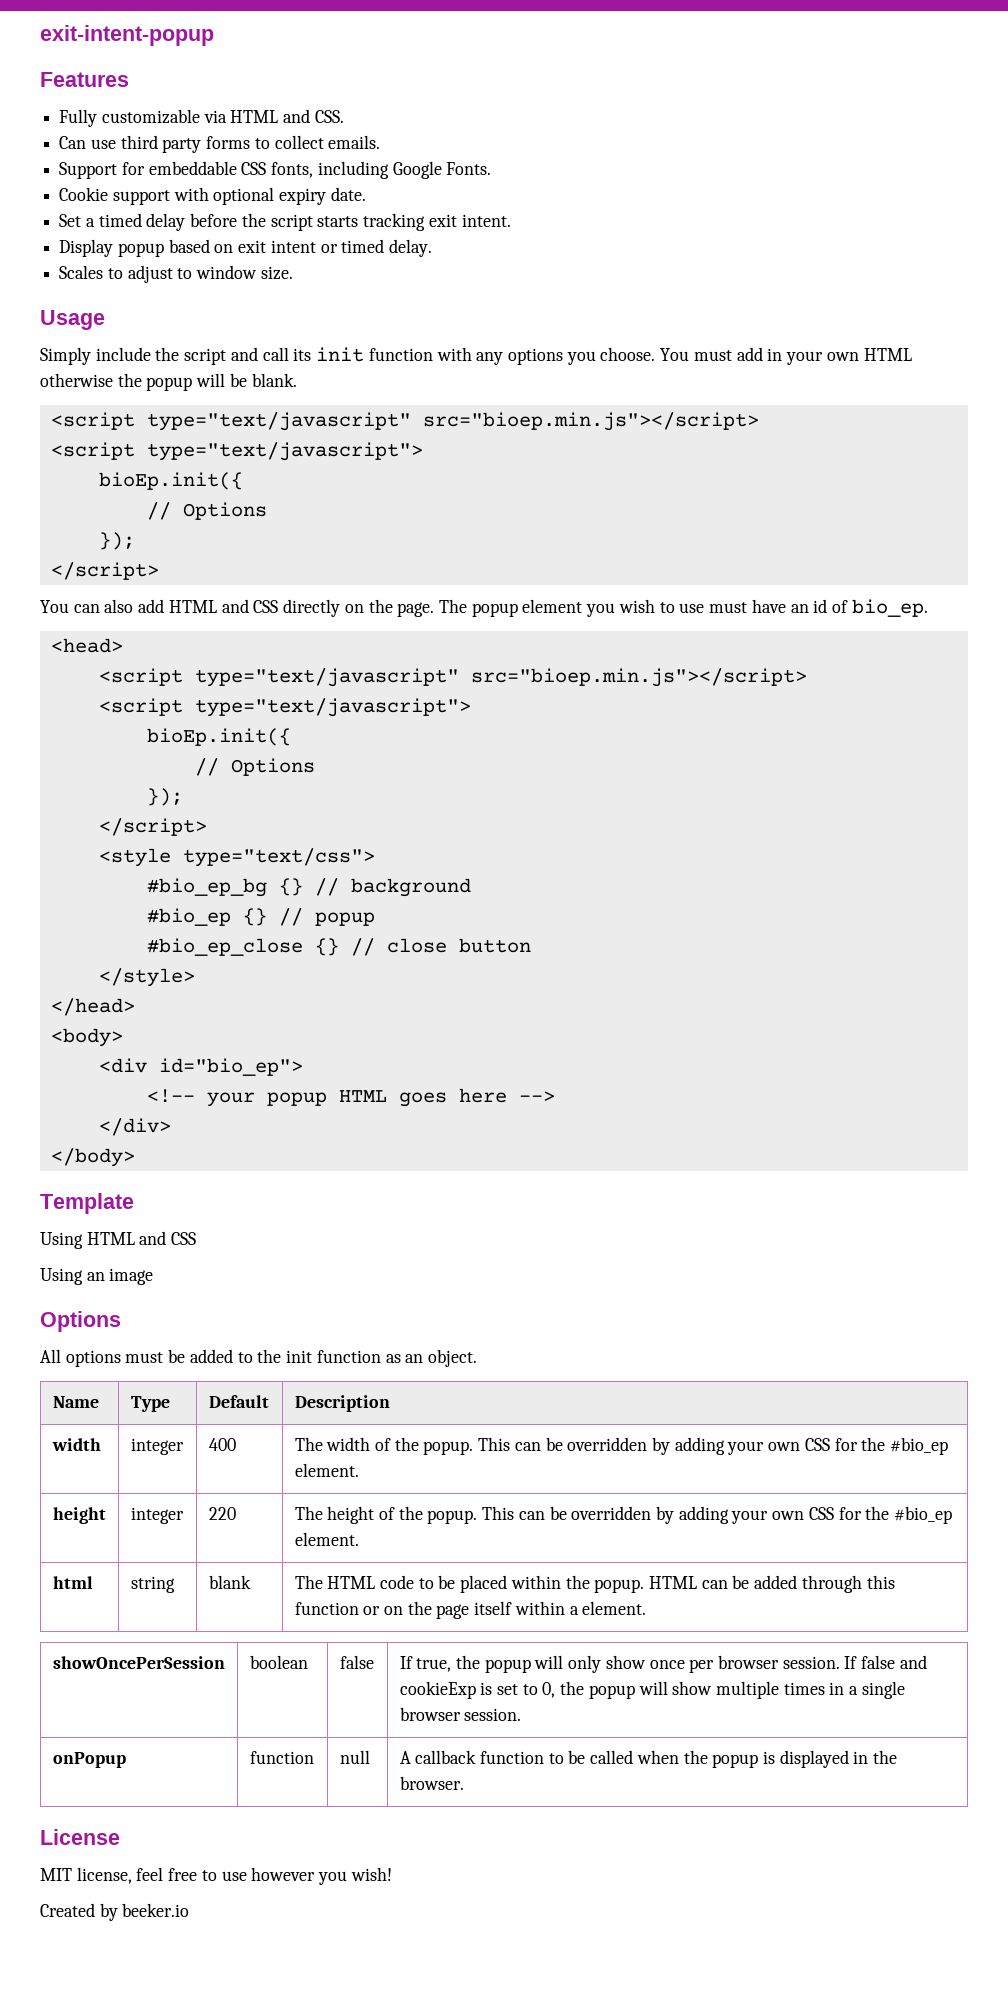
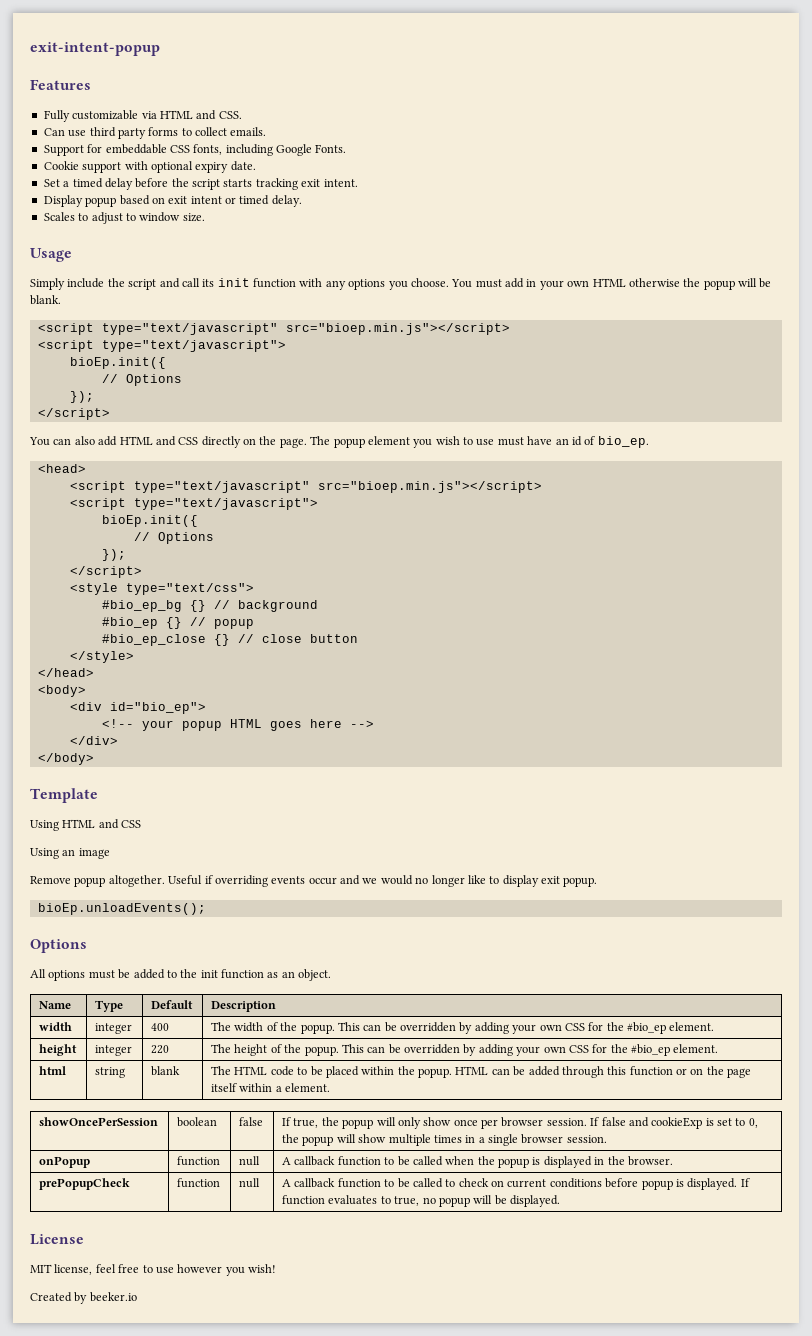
+ Remove popup altogether. Useful if overriding events occur and we would no longer like to display exit popup.
+ bioEp.unloadEvents();
+ prePopupCheck | function | null | A callback function to be called to check on current conditions before popup is displayed. If function evaluates to true, no popup will be displayed.

